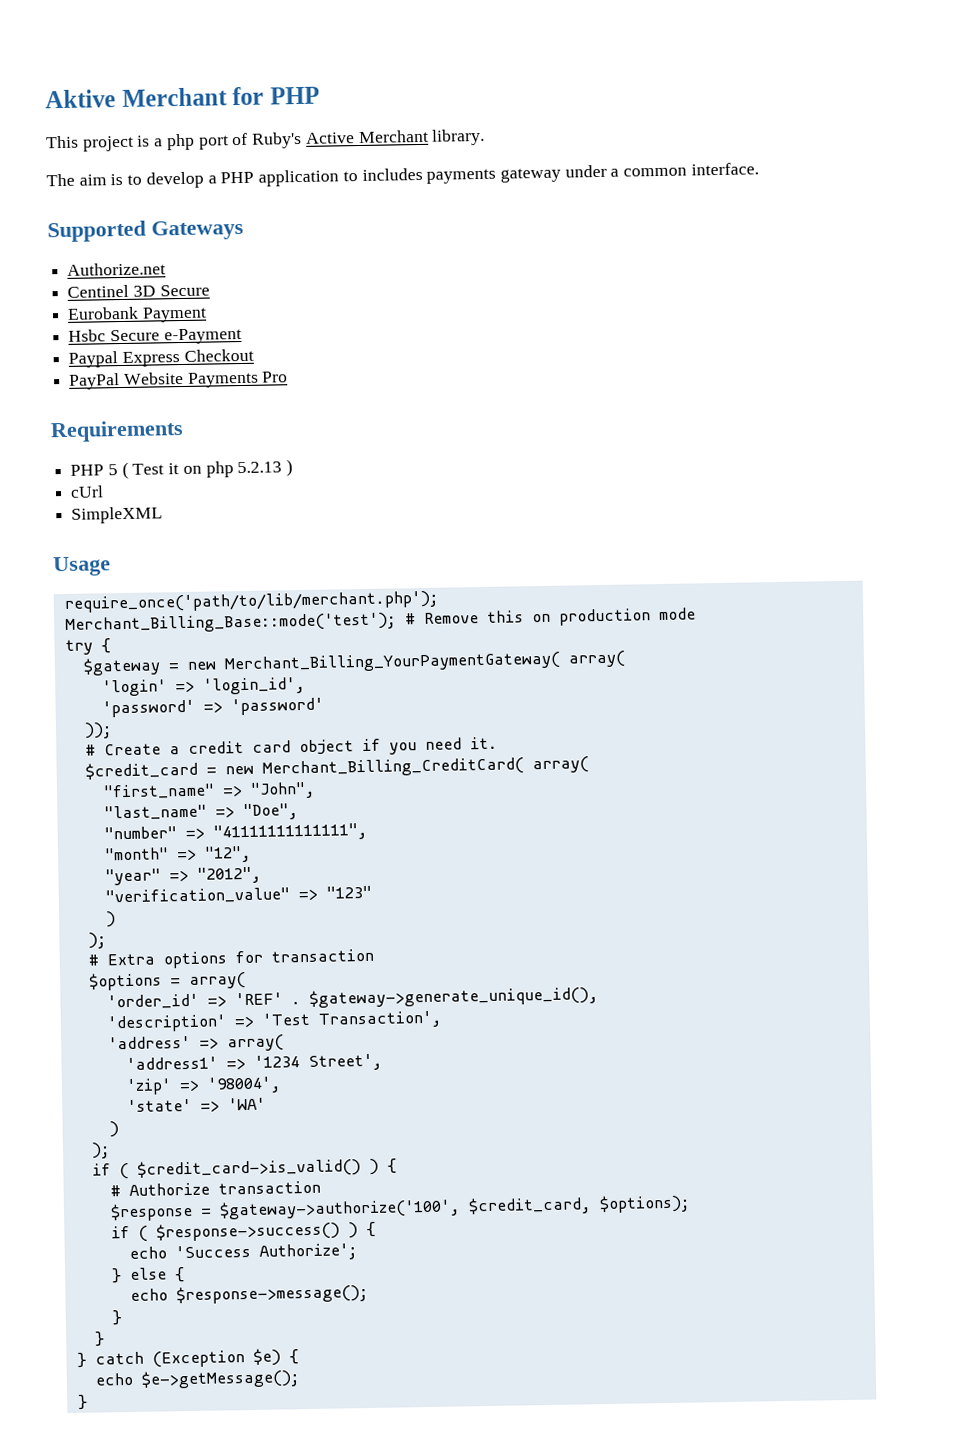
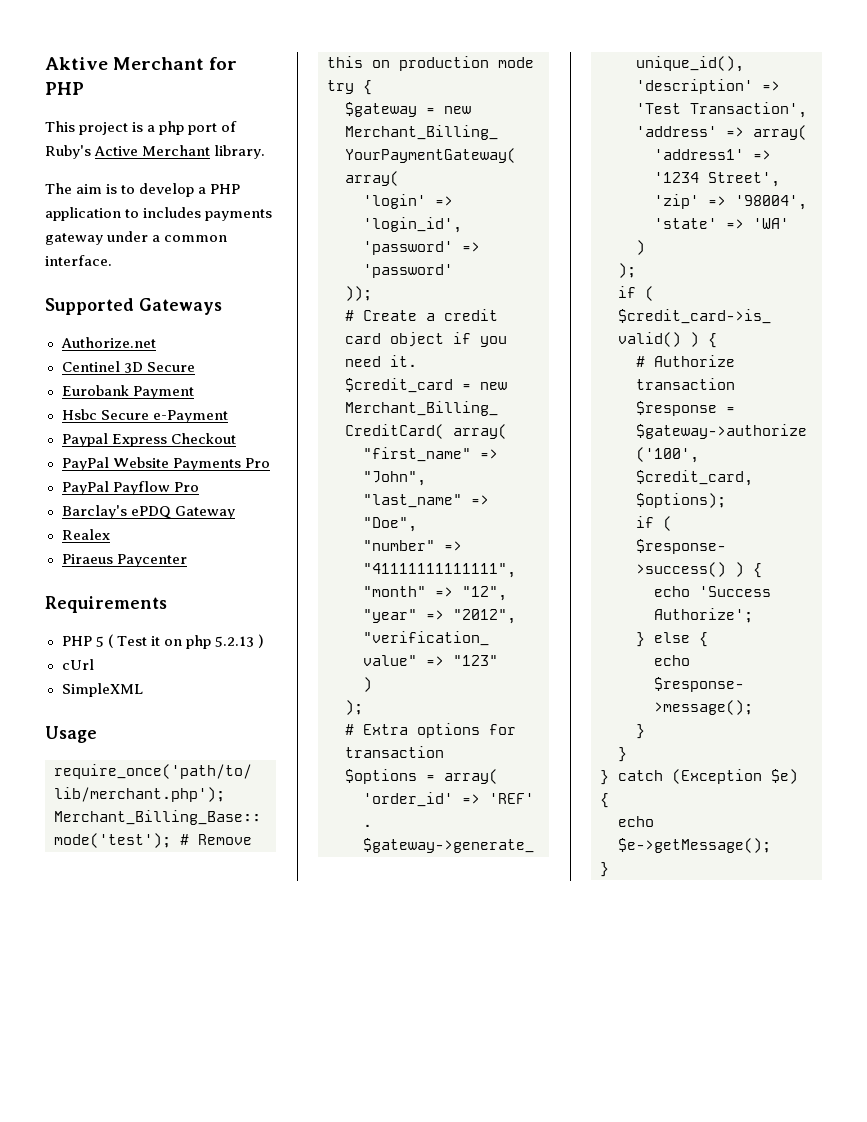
+ PayPal Payflow Pro
+ Barclay's ePDQ Gateway
+ Realex
+ Piraeus Paycenter

